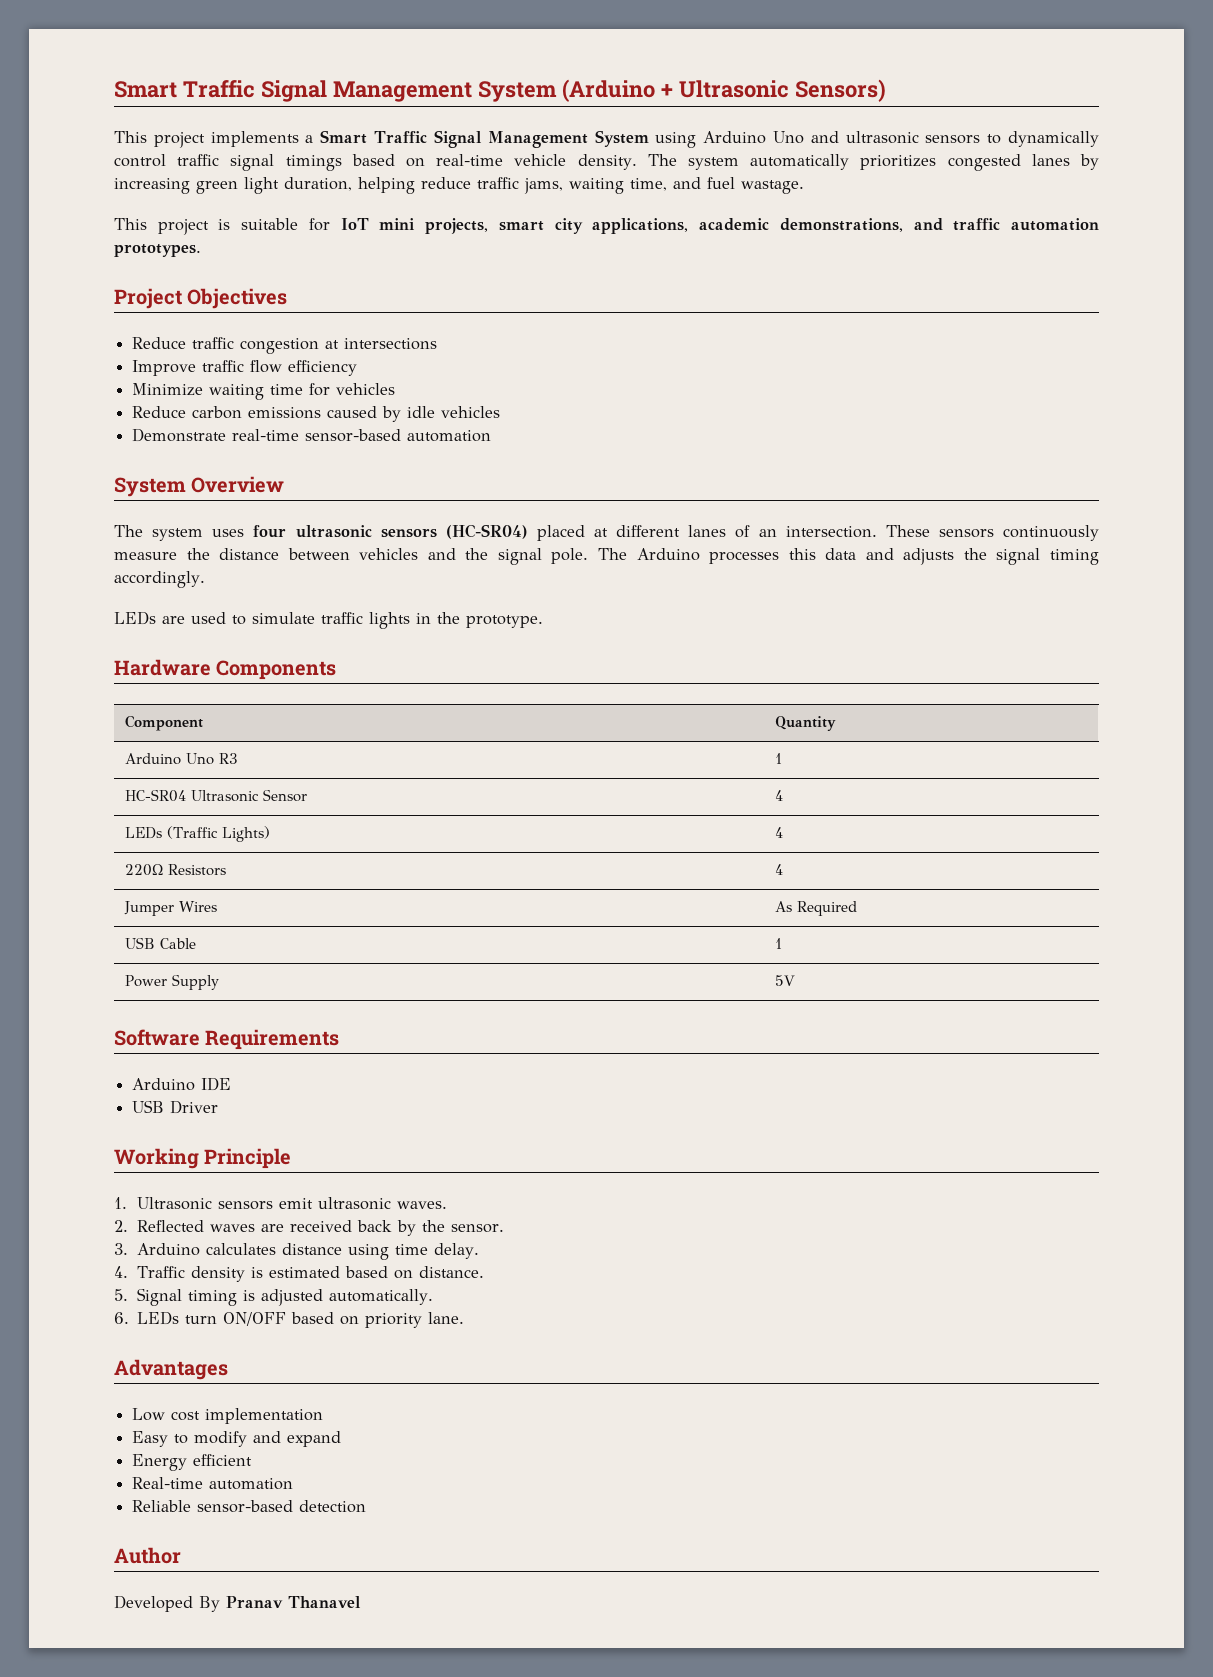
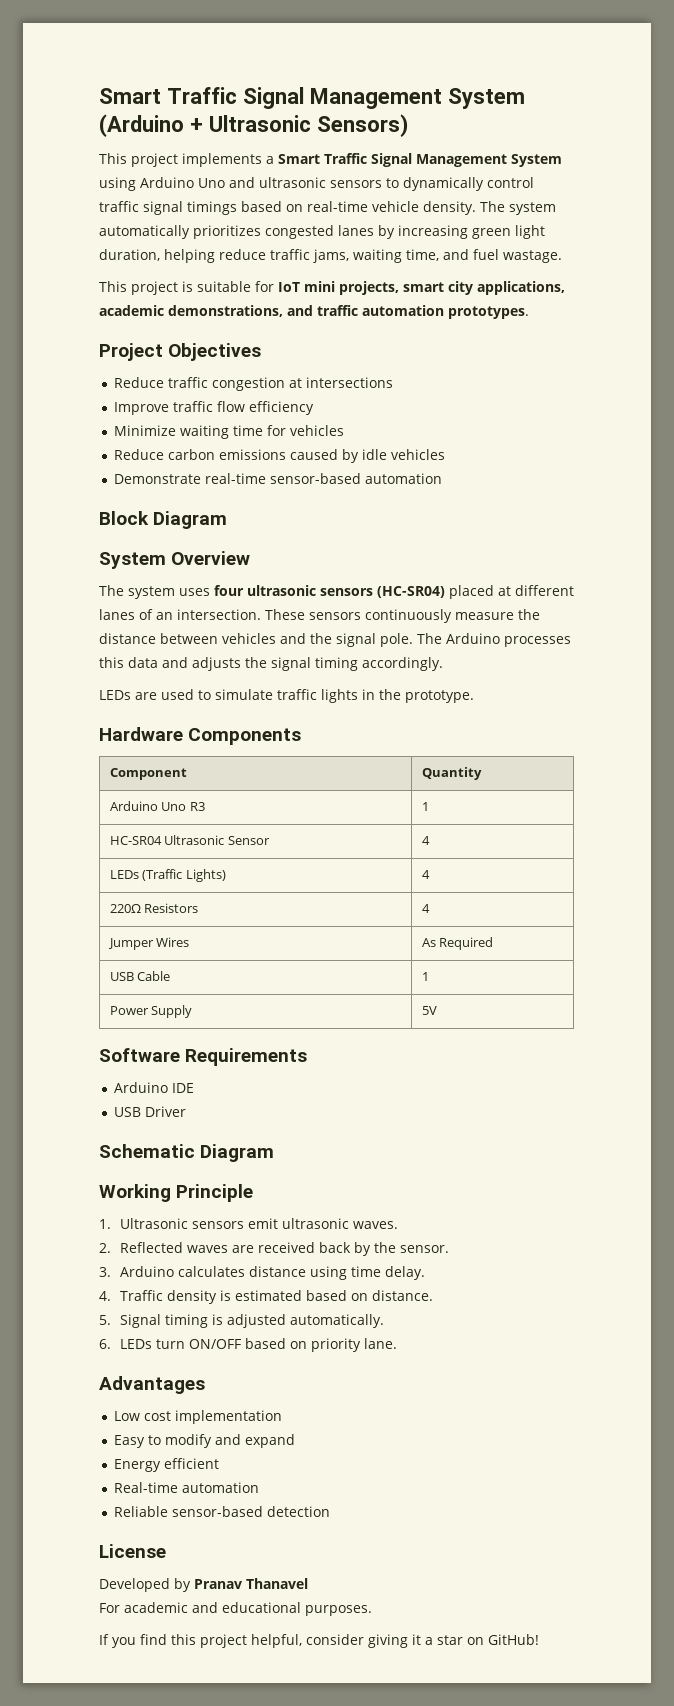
+ Block Diagram
+ Schematic Diagram
- Author
+ License
- Developed By Pranav Thanavel
+ Developed by Pranav Thanavel
+ For academic and educational purposes.
+ If you find this project helpful, consider giving it a star on GitHub!

